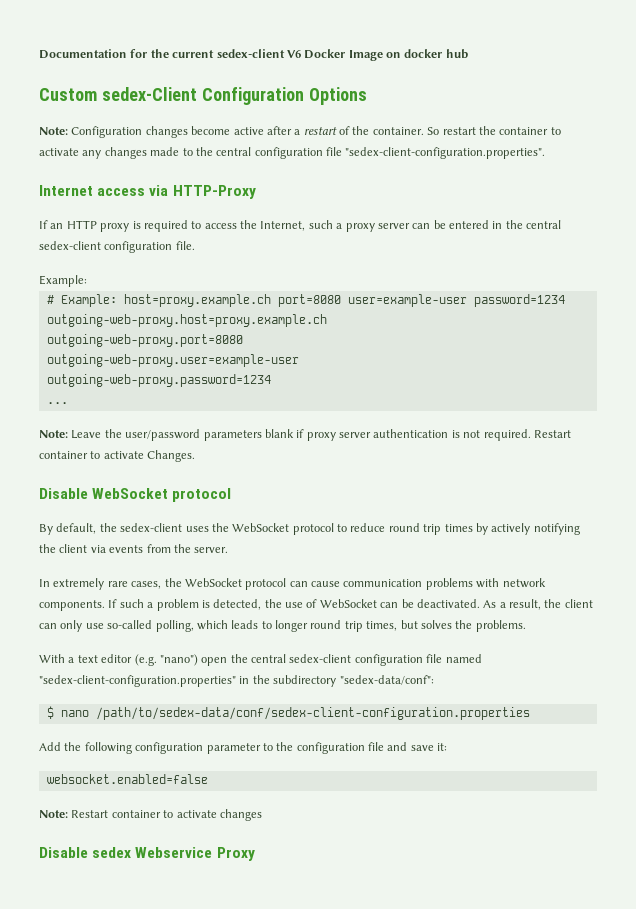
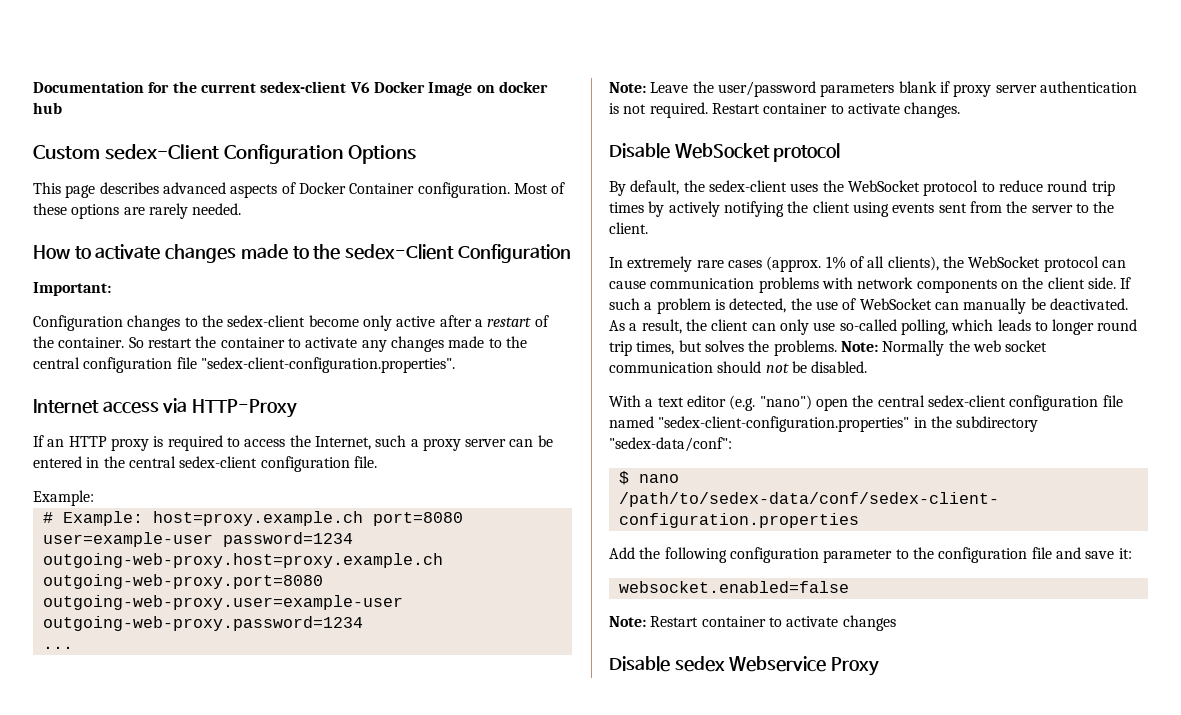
- Note: Configuration changes become active after a restart of the container.
+ This page describes advanced aspects of Docker Container configuration. Most of these options are rarely needed.
+ How to activate changes made to the sedex-Client Configuration
+ Important:
+ Configuration changes to the sedex-client become only active after a restart of the container.
- Restart container to activate Changes.
+ Restart container to activate changes.
- By default, the sedex-client uses the WebSocket protocol to reduce round trip times by actively notifying the client via events from the server.
- In extremely rare cases, the WebSocket protocol can cause communication problems with network components.
+ By default, the sedex-client uses the WebSocket protocol to reduce round trip times by actively notifying the client using events sent from the server to the client.
+ In extremely rare cases (approx. 1% of all clients), the WebSocket protocol can cause communication problems with network components on the client side.
- If such a problem is detected, the use of WebSocket can be deactivated.
+ If such a problem is detected, the use of WebSocket can manually be deactivated.
+ Note: Normally the web socket communication should not be disabled.

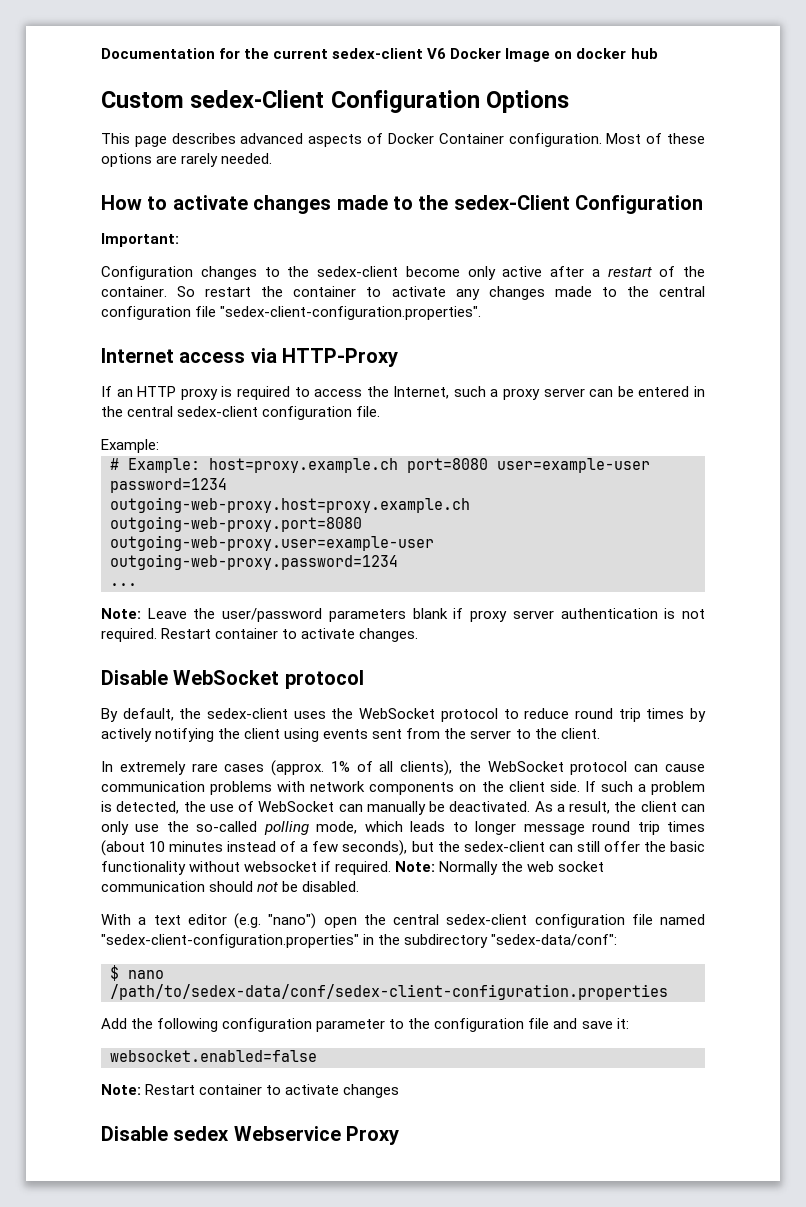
- As a result, the client can only use so-called polling, which leads to longer round trip times, but solves the problems.
+ As a result, the client can only use the so-called polling mode, which leads to longer message round trip times (about 10 minutes instead of a few seconds), but the sedex-client can still offer the basic functionality without websocket if required.

